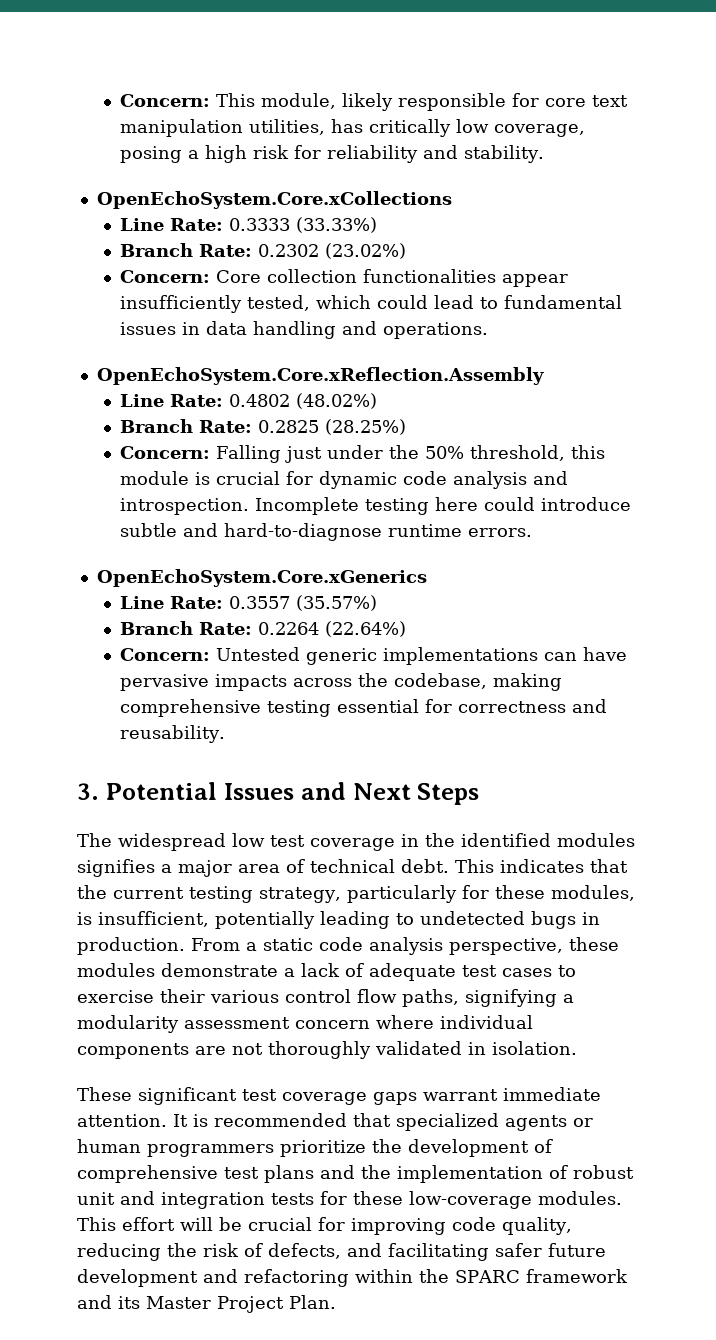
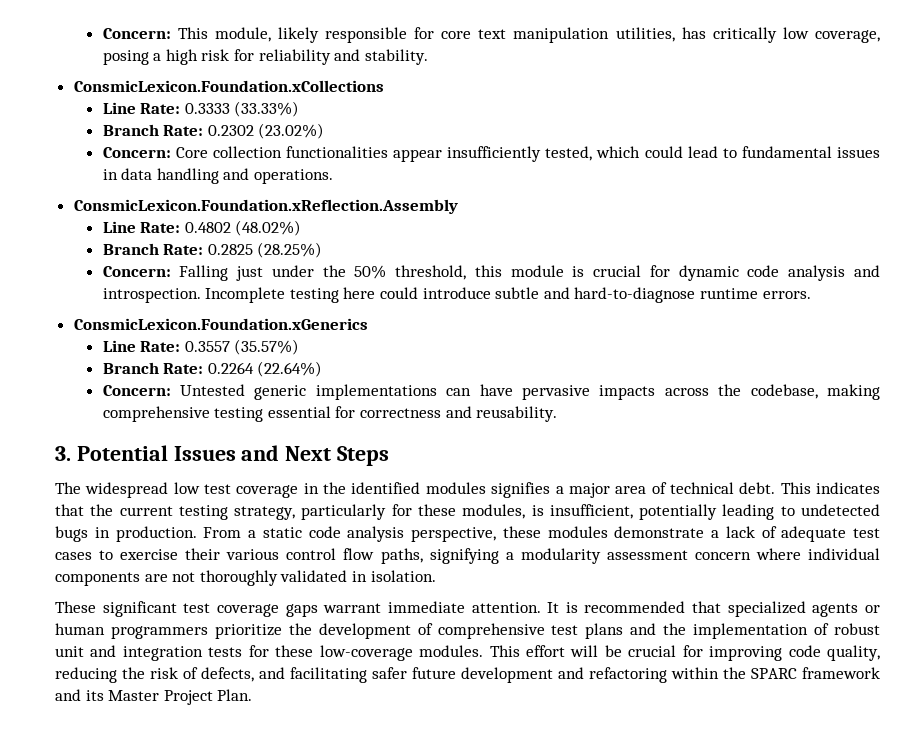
- OpenEchoSystem.Core.xCollections
+ ConsmicLexicon.Foundation.xCollections
- OpenEchoSystem.Core.xReflection.Assembly
+ ConsmicLexicon.Foundation.xReflection.Assembly
- OpenEchoSystem.Core.xGenerics
+ ConsmicLexicon.Foundation.xGenerics

